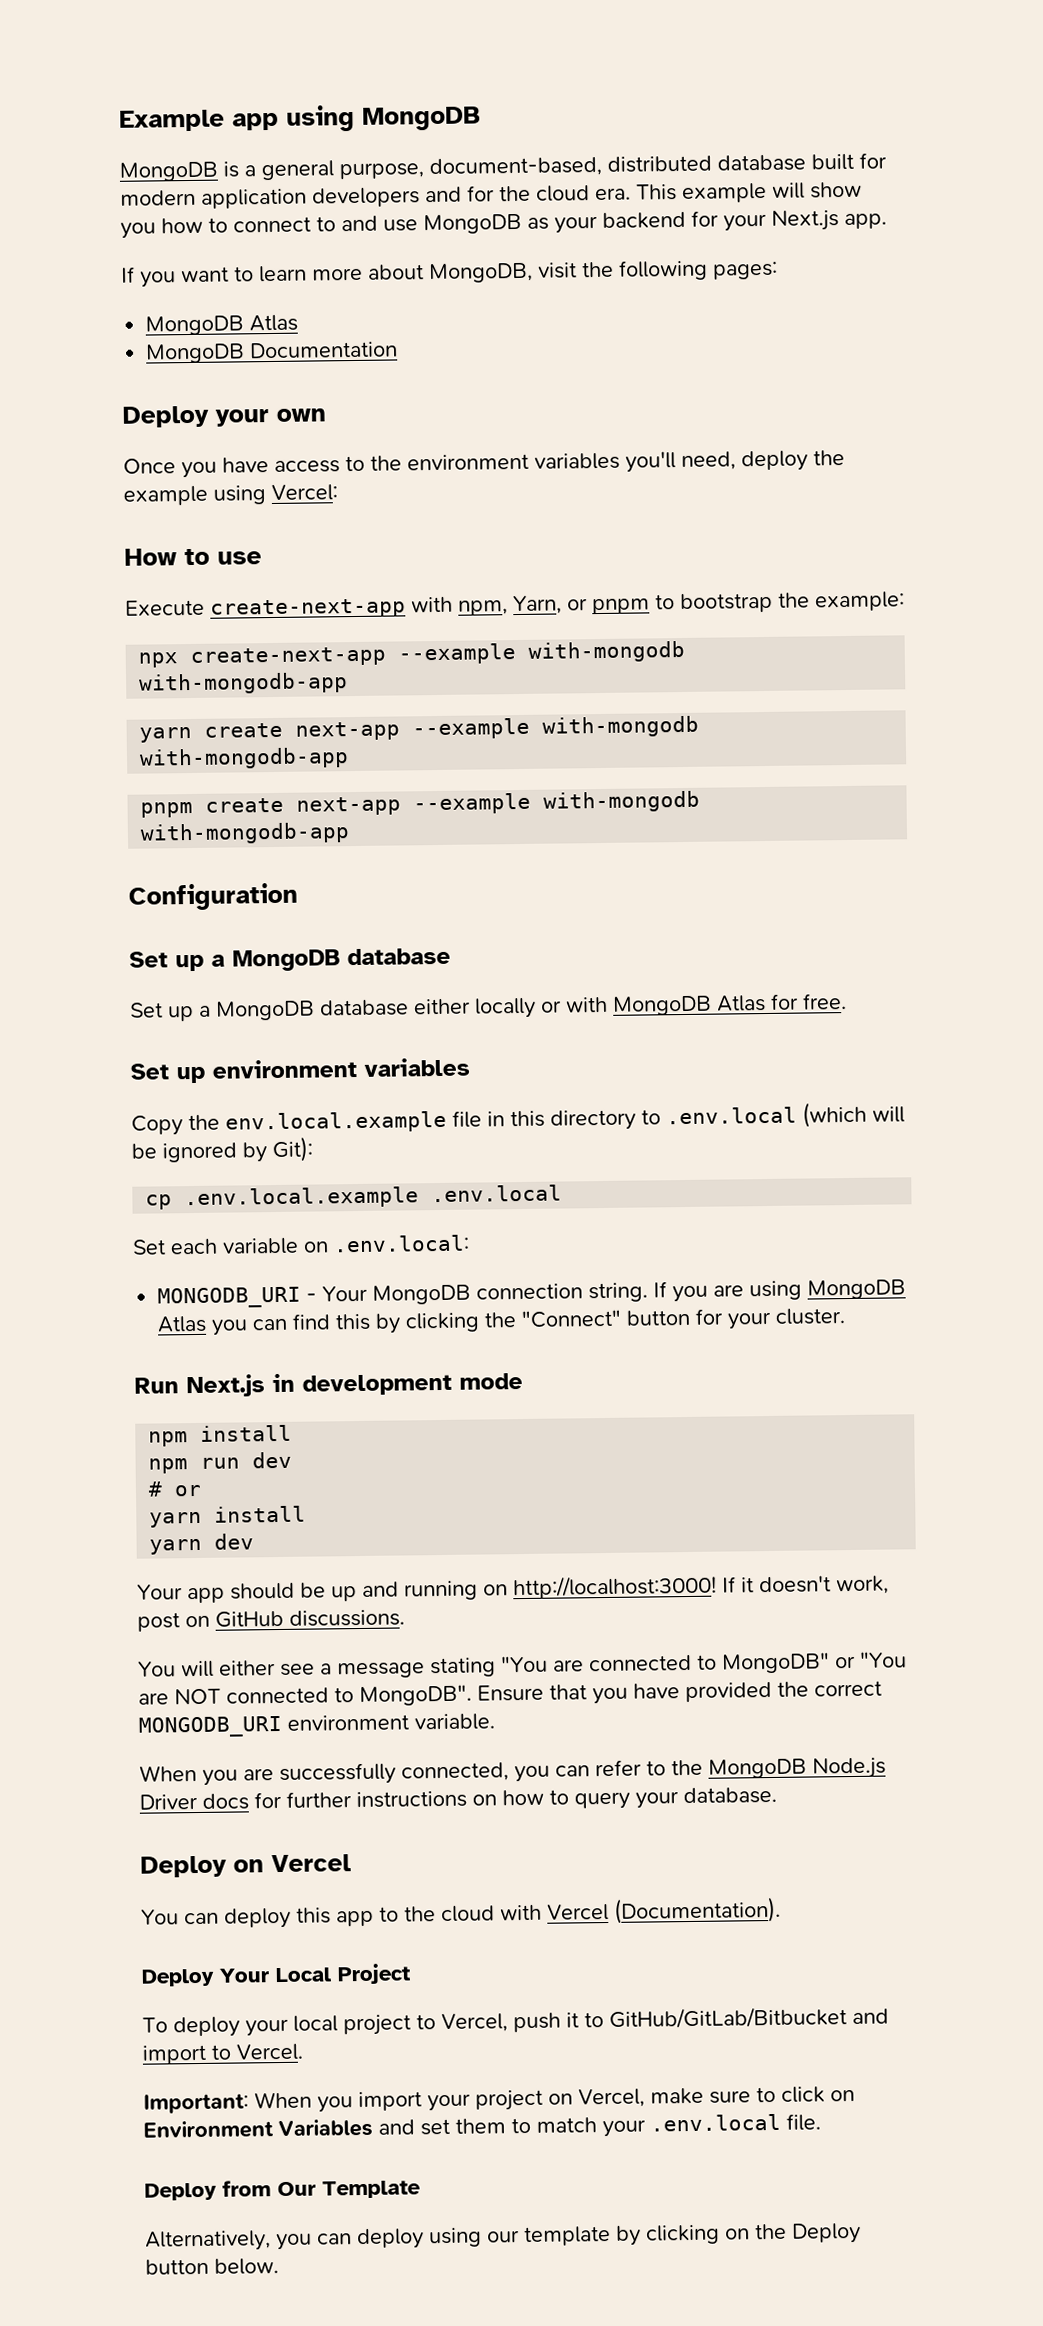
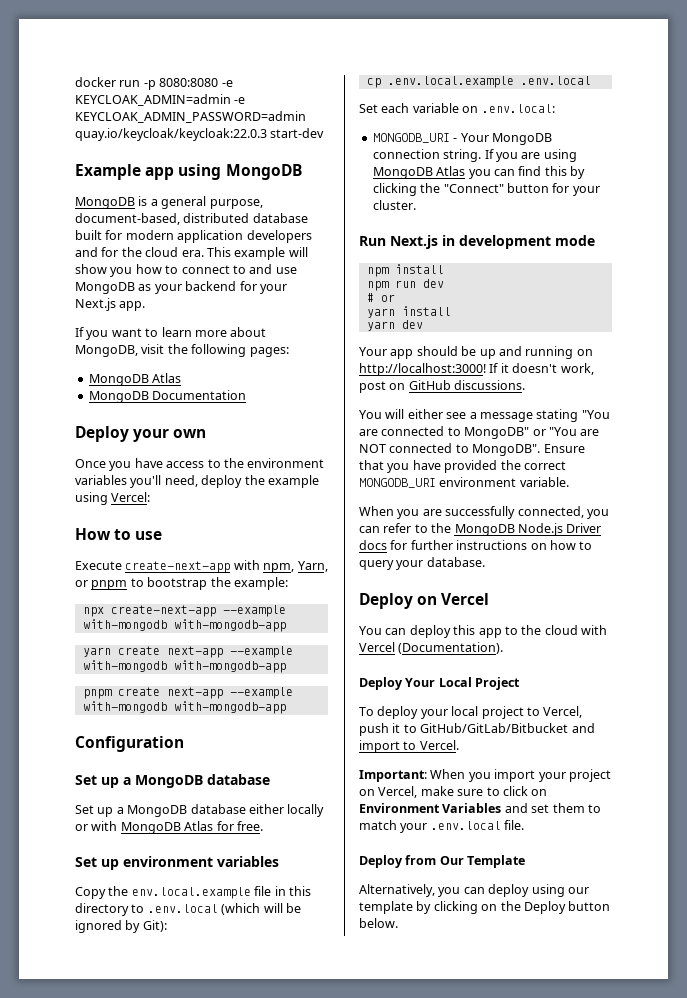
+ docker run -p 8080:8080 -e KEYCLOAK_ADMIN=admin -e KEYCLOAK_ADMIN_PASSWORD=admin quay.io/keycloak/keycloak:22.0.3 start-dev

